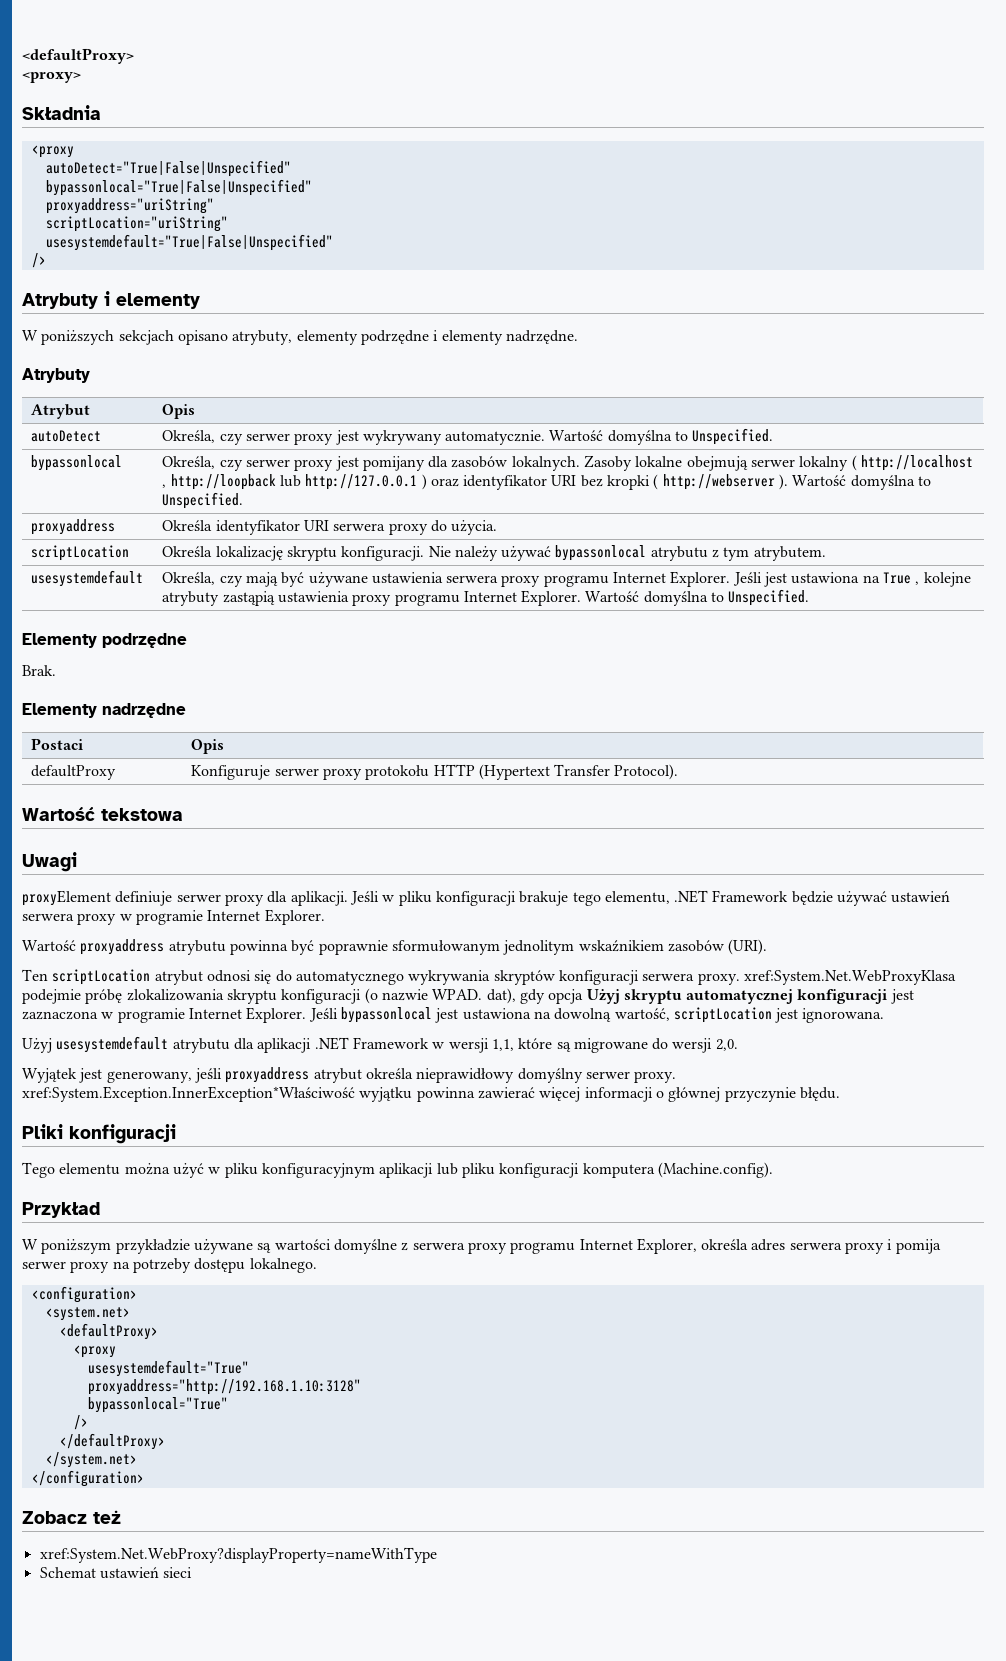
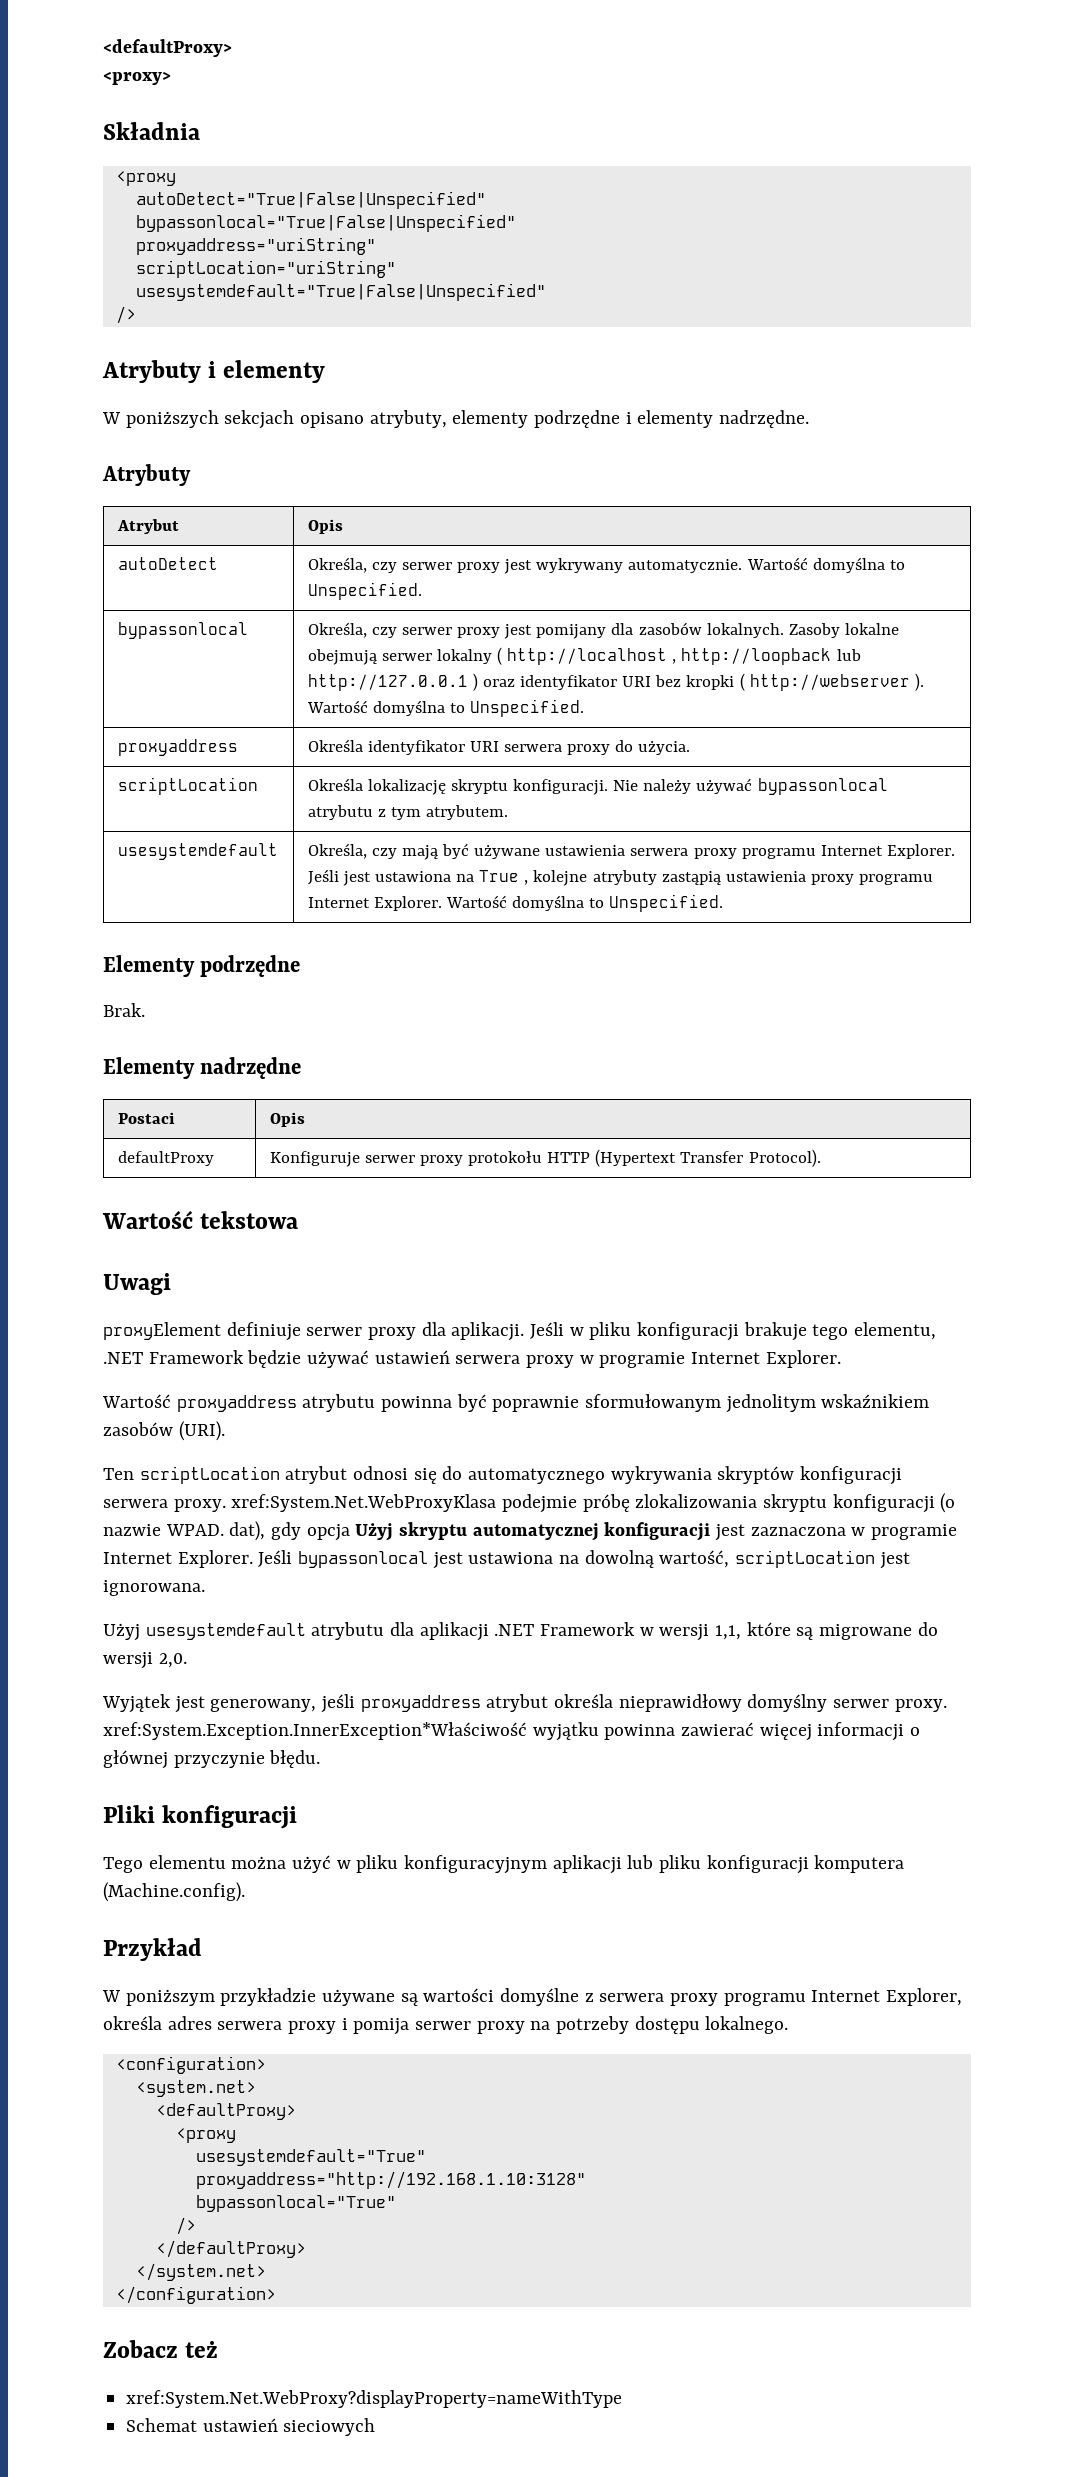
- Schemat ustawień sieci
+ Schemat ustawień sieciowych

